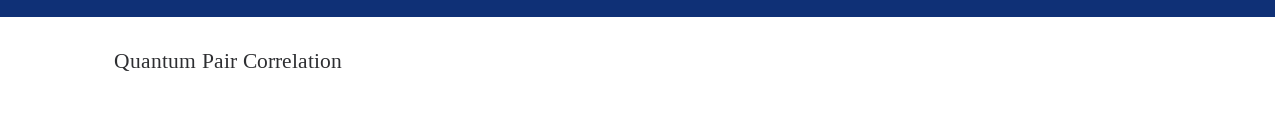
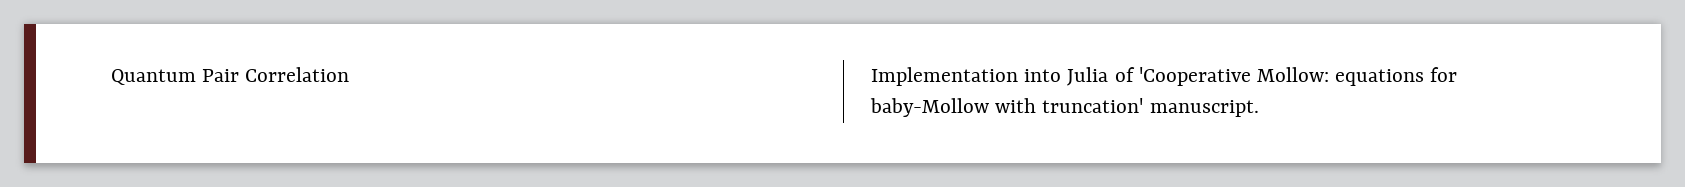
+ Implementation into Julia of 'Cooperative Mollow: equations for baby-Mollow with truncation' manuscript.

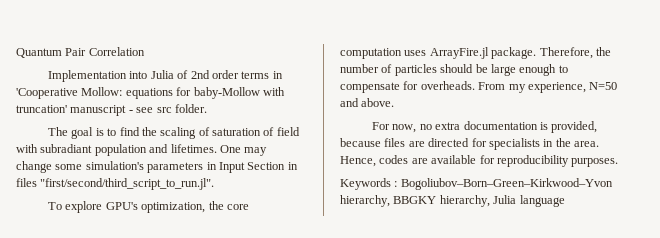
- Implementation into Julia of 'Cooperative Mollow: equations for baby-Mollow with truncation' manuscript.
+ Implementation into Julia of 2nd order terms in 'Cooperative Mollow: equations for baby-Mollow with truncation' manuscript - see src folder.
+ The goal is to find the scaling of saturation of field with subradiant population and lifetimes. One may change some simulation's parameters in Input Section in files "first/second/third_script_to_run.jl".
+ To explore GPU's optimization, the core computation uses ArrayFire.jl package. Therefore, the number of particles should be large enough to compensate for overheads. From my experience, N=50 and above.
+ For now, no extra documentation is provided, because files are directed for specialists in the area. Hence, codes are available for reproducibility purposes.
+ Keywords : Bogoliubov–Born–Green–Kirkwood–Yvon hierarchy, BBGKY hierarchy, Julia language

